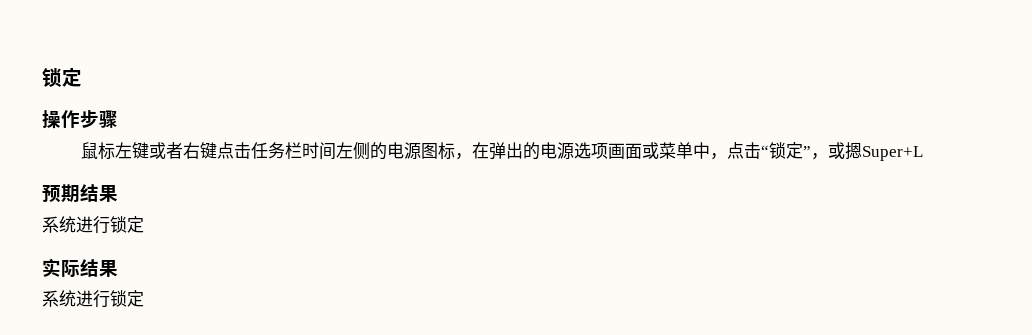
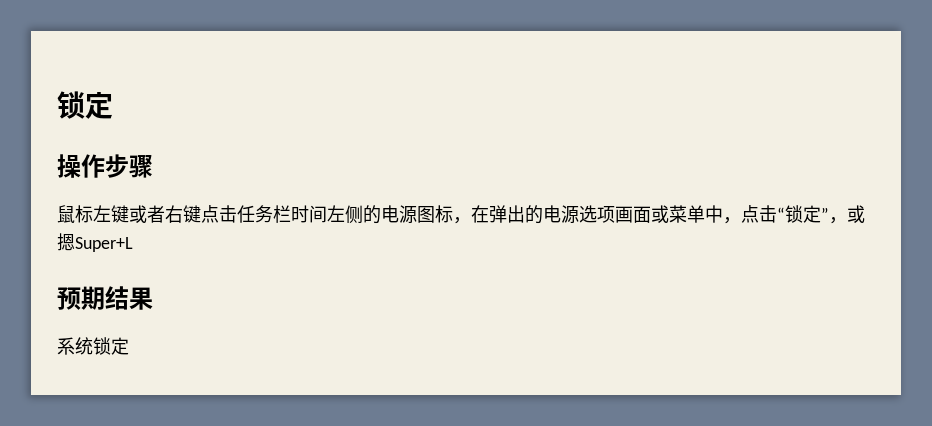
  预期结果
- 系统进行锁定
- 实际结果
- 系统进行锁定
+ 系统锁定

